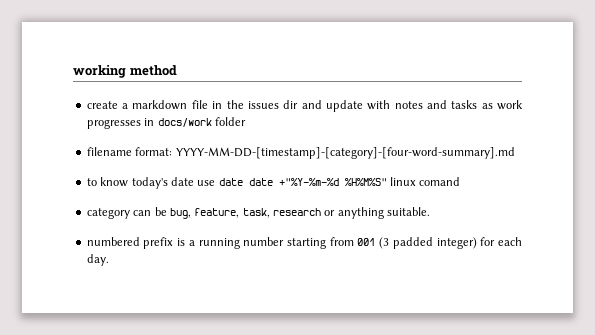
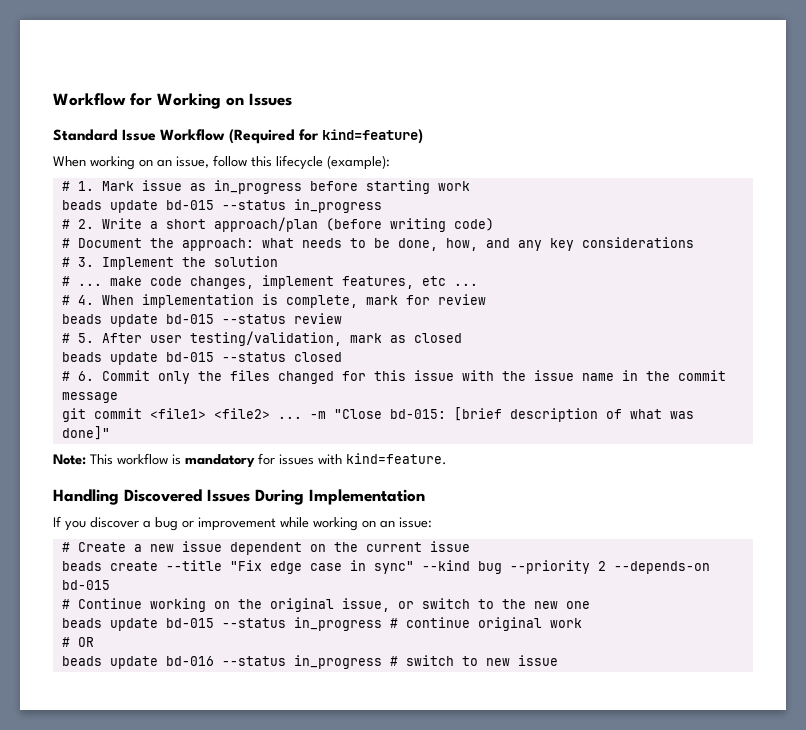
- working method
- create a markdown file in the issues dir and update with notes and tasks as work progresses in docs/work folder
- filename format: YYYY-MM-DD-[timestamp]-[category]-[four-word-summary].md
- to know today's date use date date +"%Y-%m-%d %H%M%S" linux comand
- category can be bug, feature, task, research or anything suitable.
- numbered prefix is a running number starting from 001 (3 padded integer) for each day.
+ Workflow for Working on Issues
+ Standard Issue Workflow (Required for kind=feature)
+ When working on an issue, follow this lifecycle (example):
+ # 1. Mark issue as in_progress before starting work
+ beads update bd-015 --status in_progress
+ # 2. Write a short approach/plan (before writing code)
+ # Document the approach: what needs to be done, how, and any key considerations
+ # 3. Implement the solution
+ # ... make code changes, implement features, etc ...
+ # 4. When implementation is complete, mark for review
+ beads update bd-015 --status review
+ # 5. After user testing/validation, mark as closed
+ beads update bd-015 --status closed
+ # 6. Commit only the files changed for this issue with the issue name in the commit message
+ git commit <file1> <file2> ... -m "Close bd-015: [brief description of what was done]"
+ Note: This workflow is mandatory for issues with kind=feature.
+ Handling Discovered Issues During Implementation
+ If you discover a bug or improvement while working on an issue:
+ # Create a new issue dependent on the current issue
+ beads create --title "Fix edge case in sync" --kind bug --priority 2 --depends-on bd-015
+ # Continue working on the original issue, or switch to the new one
+ beads update bd-015 --status in_progress # continue original work
+ # OR
+ beads update bd-016 --status in_progress # switch to new issue

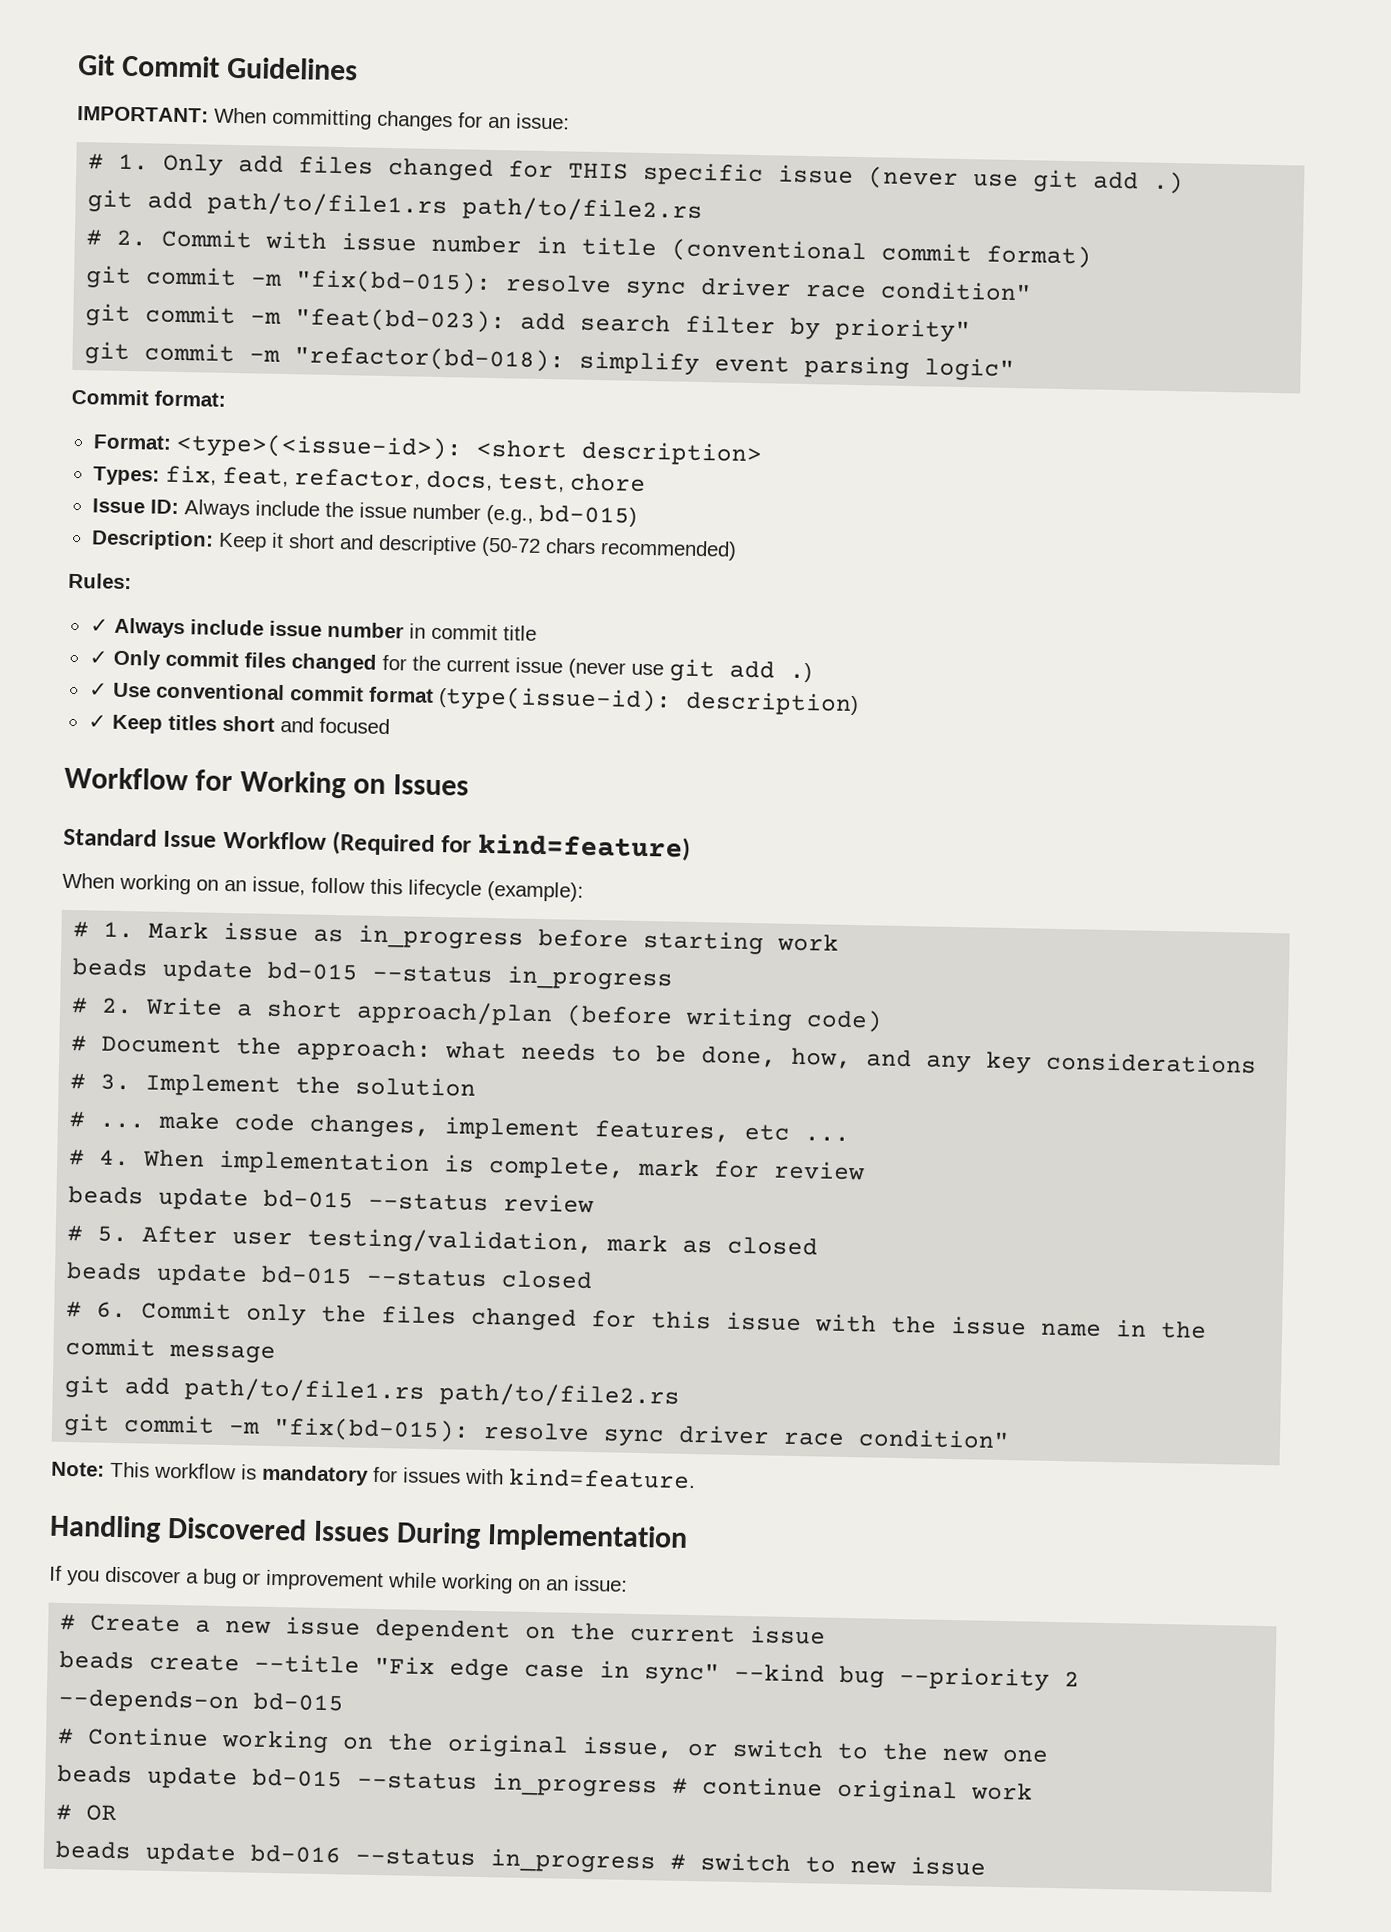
+ Git Commit Guidelines
+ IMPORTANT: When committing changes for an issue:
+ # 1. Only add files changed for THIS specific issue (never use git add .)
+ git add path/to/file1.rs path/to/file2.rs
+ # 2. Commit with issue number in title (conventional commit format)
+ git commit -m "fix(bd-015): resolve sync driver race condition"
+ git commit -m "feat(bd-023): add search filter by priority"
+ git commit -m "refactor(bd-018): simplify event parsing logic"
+ Commit format:
+ Format: <type>(<issue-id>): <short description>
+ Types: fix, feat, refactor, docs, test, chore
+ Issue ID: Always include the issue number (e.g., bd-015)
+ Description: Keep it short and descriptive (50-72 chars recommended)
+ Rules:
+ ✓ Always include issue number in commit title
+ ✓ Only commit files changed for the current issue (never use git add .)
+ ✓ Use conventional commit format (type(issue-id): description)
+ ✓ Keep titles short and focused
  # 6. Commit only the files changed for this issue with the issue name in the commit message
- git commit <file1> <file2> ... -m "Close bd-015: [brief description of what was done]"
+ git add path/to/file1.rs path/to/file2.rs
+ git commit -m "fix(bd-015): resolve sync driver race condition"

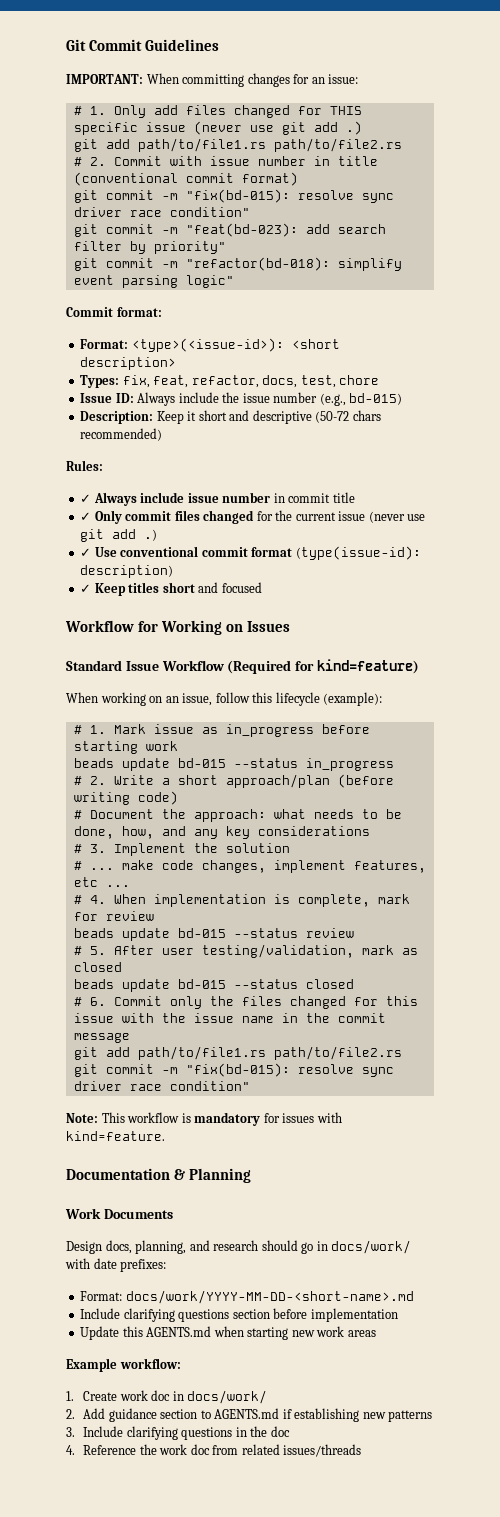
- Handling Discovered Issues During Implementation
- If you discover a bug or improvement while working on an issue:
- # Create a new issue dependent on the current issue
- beads create --title "Fix edge case in sync" --kind bug --priority 2 --depends-on bd-015
- # Continue working on the original issue, or switch to the new one
- beads update bd-015 --status in_progress # continue original work
- # OR
- beads update bd-016 --status in_progress # switch to new issue
+ Documentation & Planning
+ Work Documents
+ Design docs, planning, and research should go in docs/work/ with date prefixes:
+ Format: docs/work/YYYY-MM-DD-<short-name>.md
+ Include clarifying questions section before implementation
+ Update this AGENTS.md when starting new work areas
+ Example workflow:
+ 1. Create work doc in docs/work/
+ 2. Add guidance section to AGENTS.md if establishing new patterns
+ 3. Include clarifying questions in the doc
+ 4. Reference the work doc from related issues/threads

